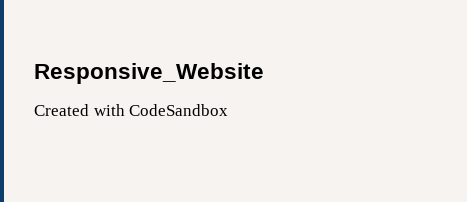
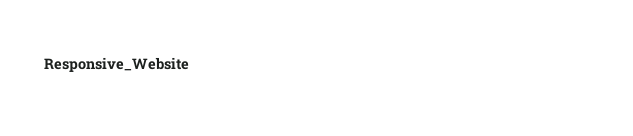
- Created with CodeSandbox

